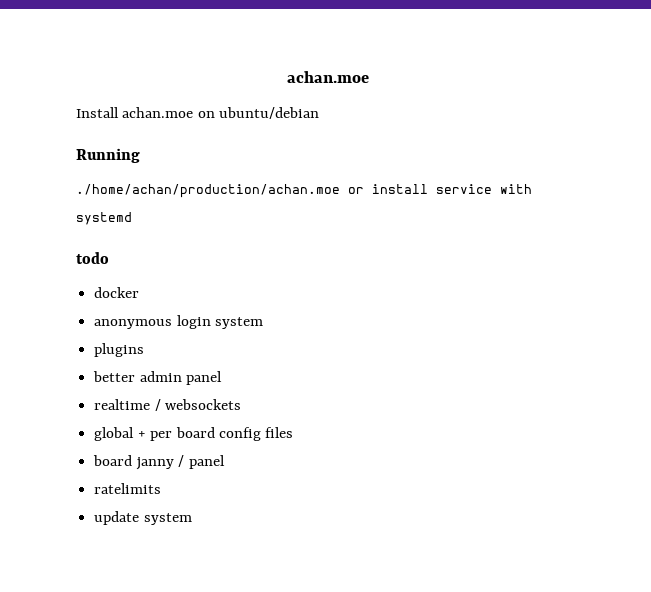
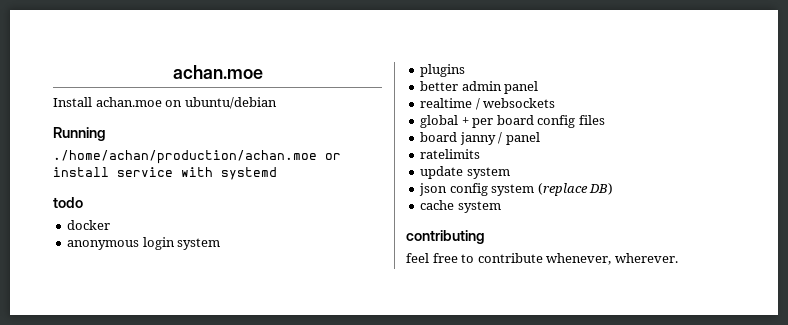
+ json config system (replace DB)
+ cache system
+ contributing
+ feel free to contribute whenever, wherever.

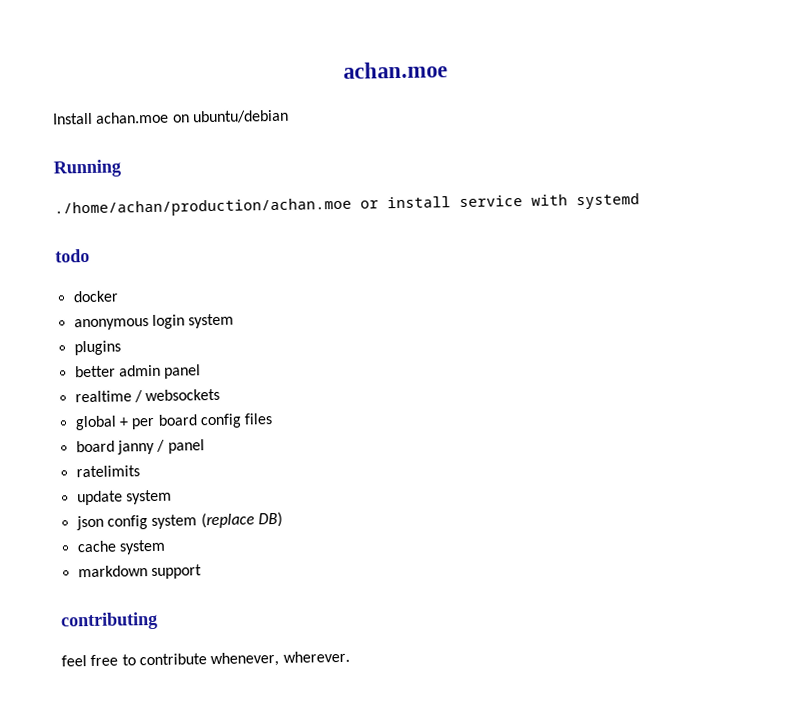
+ markdown support

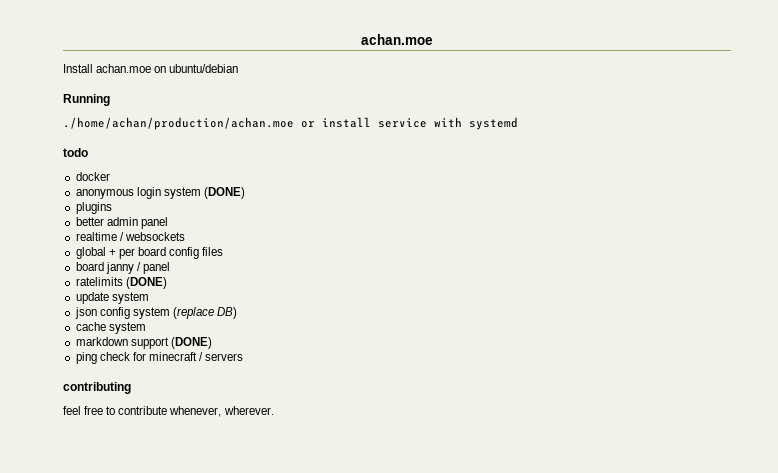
- anonymous login system
+ anonymous login system (DONE)
- ratelimits
+ ratelimits (DONE)
- markdown support
+ markdown support (DONE)
+ ping check for minecraft / servers

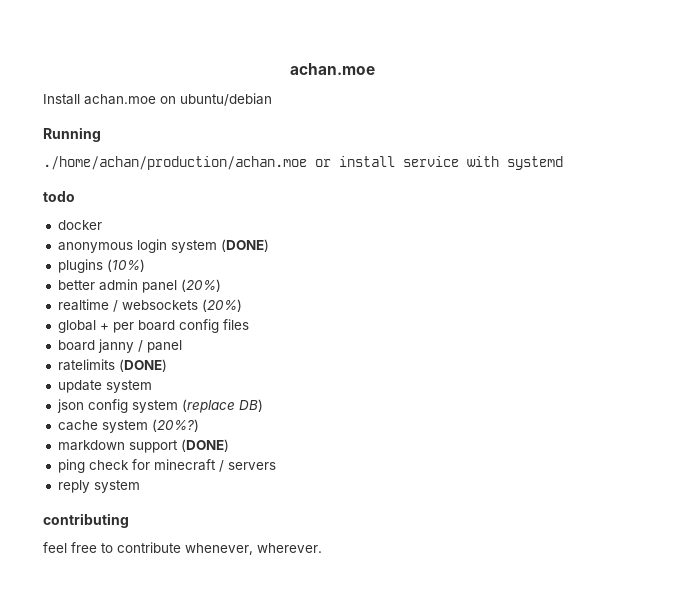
- plugins
+ plugins (10%)
- better admin panel
+ better admin panel (20%)
- realtime / websockets
+ realtime / websockets (20%)
- cache system
+ cache system (20%?)
+ reply system

